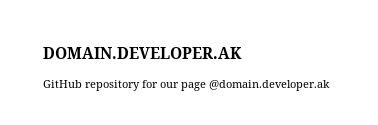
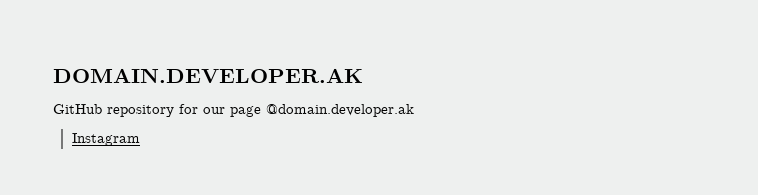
+ Instagram

